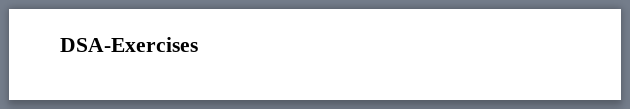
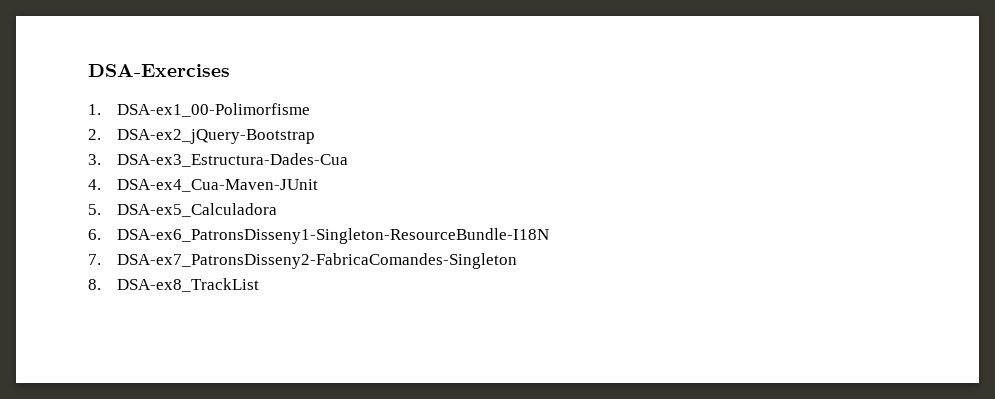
+ 1. DSA-ex1_00-Polimorfisme
+ 2. DSA-ex2_jQuery-Bootstrap
+ 3. DSA-ex3_Estructura-Dades-Cua
+ 4. DSA-ex4_Cua-Maven-JUnit
+ 5. DSA-ex5_Calculadora
+ 6. DSA-ex6_PatronsDisseny1-Singleton-ResourceBundle-I18N
+ 7. DSA-ex7_PatronsDisseny2-FabricaComandes-Singleton
+ 8. DSA-ex8_TrackList

